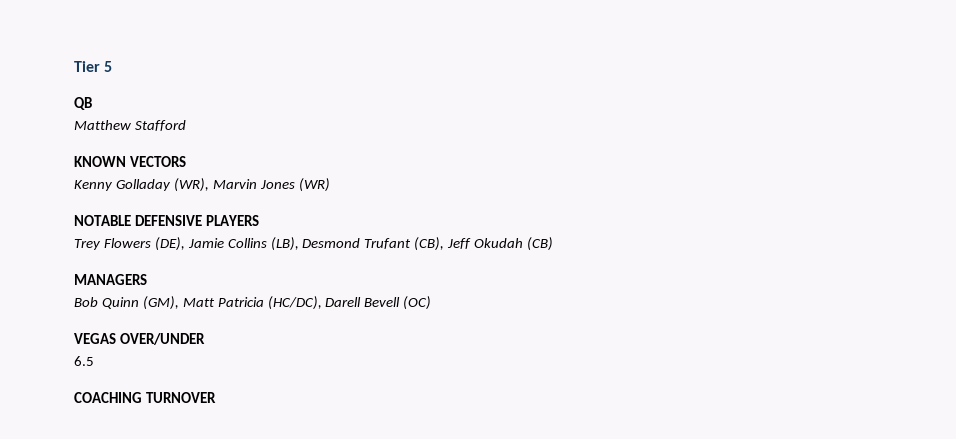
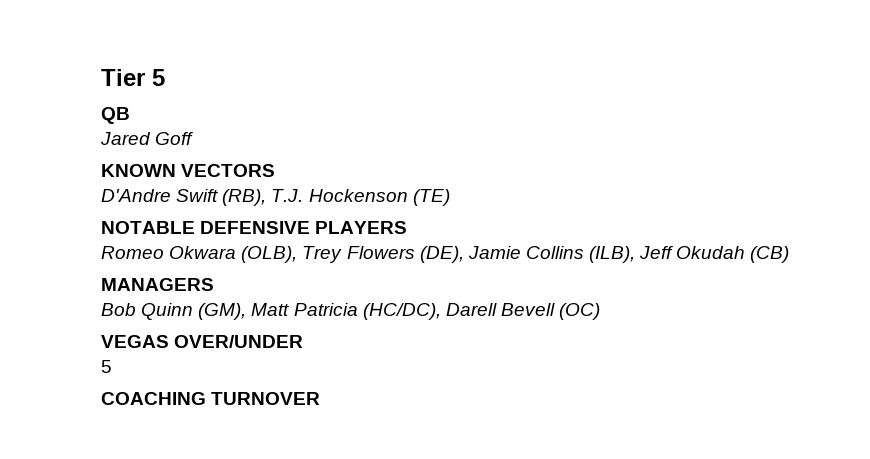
- Matthew Stafford
+ Jared Goff
- Kenny Golladay (WR), Marvin Jones (WR)
+ D'Andre Swift (RB), T.J. Hockenson (TE)
- Trey Flowers (DE), Jamie Collins (LB), Desmond Trufant (CB), Jeff Okudah (CB)
+ Romeo Okwara (OLB), Trey Flowers (DE), Jamie Collins (ILB), Jeff Okudah (CB)
  VEGAS OVER/UNDER
- 6.5
+ 5

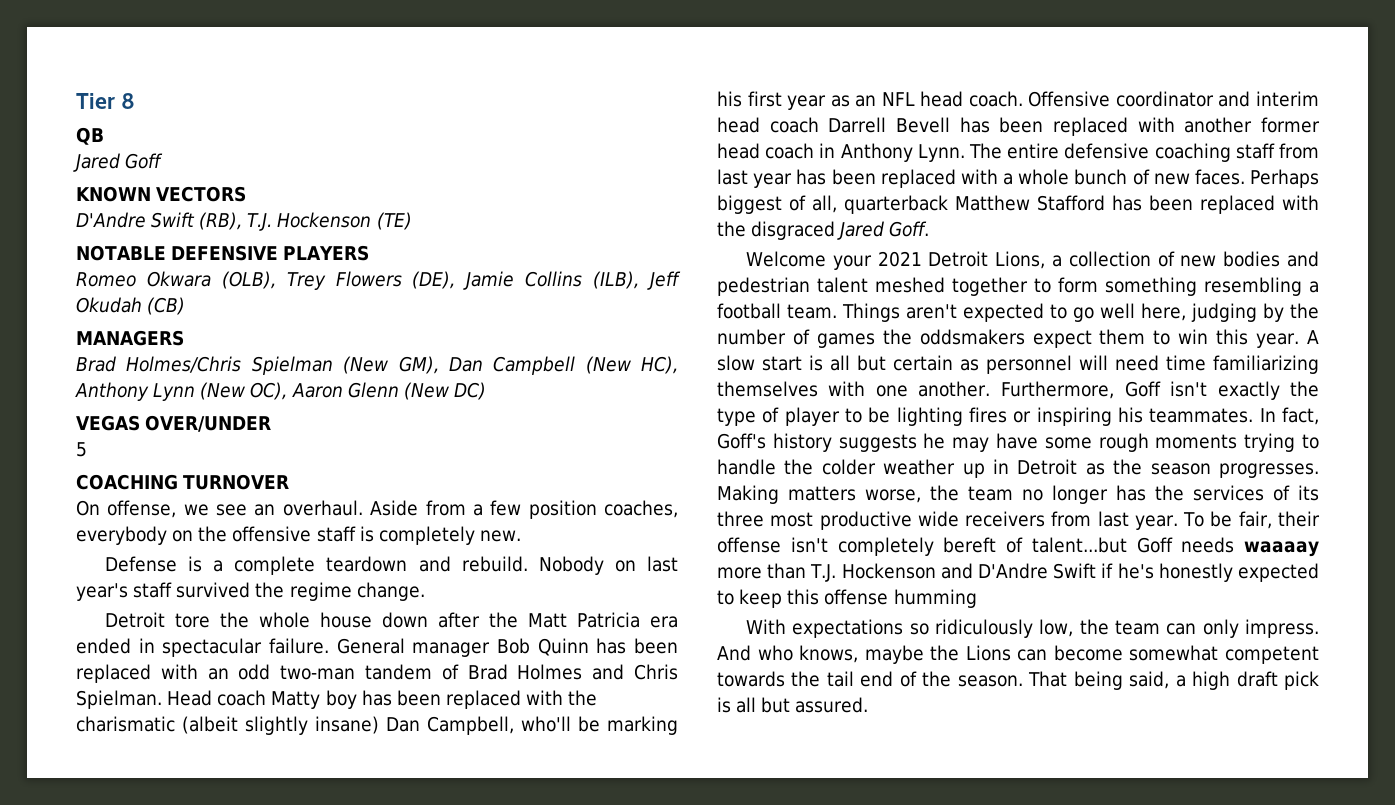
- Tier 5
+ Tier 8
- Bob Quinn (GM), Matt Patricia (HC/DC), Darell Bevell (OC)
+ Brad Holmes/Chris Spielman (New GM), Dan Campbell (New HC), Anthony Lynn (New OC), Aaron Glenn (New DC)
+ On offense, we see an overhaul. Aside from a few position coaches, everybody on the offensive staff is completely new.
+ Defense is a complete teardown and rebuild. Nobody on last year's staff survived the regime change.
+ Detroit tore the whole house down after the Matt Patricia era ended in spectacular failure. General manager Bob Quinn has been replaced with an odd two-man tandem of Brad Holmes and Chris Spielman. Head coach Matty boy has been replaced with the charismatic (albeit slightly insane) Dan Campbell, who'll be marking his first year as an NFL head coach. Offensive coordinator and interim head coach Darrell Bevell has been replaced with another former head coach in Anthony Lynn. The entire defensive coaching staff from last year has been replaced with a whole bunch of new faces. Perhaps biggest of all, quarterback Matthew Stafford has been replaced with the disgraced Jared Goff.
+ Welcome your 2021 Detroit Lions, a collection of new bodies and pedestrian talent meshed together to form something resembling a football team. Things aren't expected to go well here, judging by the number of games the oddsmakers expect them to win this year. A slow start is all but certain as personnel will need time familiarizing themselves with one another. Furthermore, Goff isn't exactly the type of player to be lighting fires or inspiring his teammates. In fact, Goff's history suggests he may have some rough moments trying to handle the colder weather up in Detroit as the season progresses. Making matters worse, the team no longer has the services of its three most productive wide receivers from last year. To be fair, their offense isn't completely bereft of talent...but Goff needs waaaay more than T.J. Hockenson and D'Andre Swift if he's honestly expected to keep this offense humming
+ With expectations so ridiculously low, the team can only impress. And who knows, maybe the Lions can become somewhat competent towards the tail end of the season. That being said, a high draft pick is all but assured.

